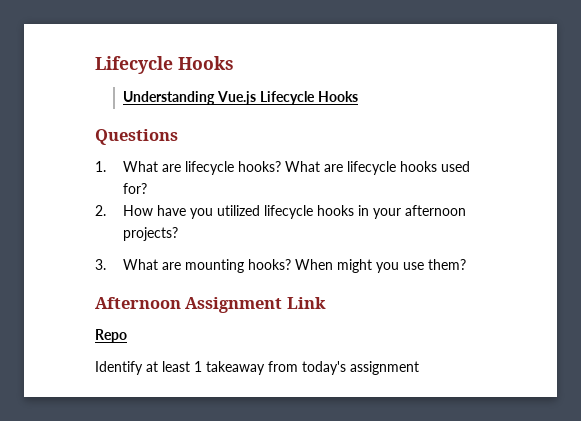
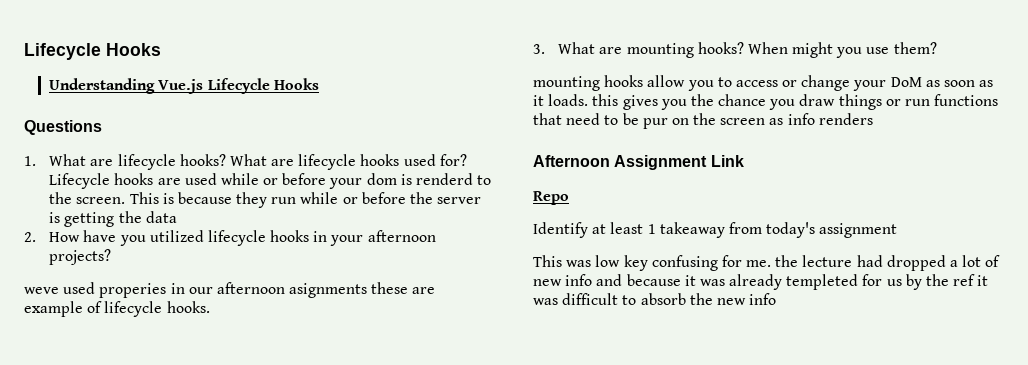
+ Lifecycle hooks are used while or before your dom is renderd to the screen. This is because they run while or before the server is getting the data
+ weve used properies in our afternoon asignments these are example of lifecycle hooks.
+ mounting hooks allow you to access or change your DoM as soon as it loads. this gives you the chance you draw things or run functions that need to be pur on the screen as info renders
+ This was low key confusing for me. the lecture had dropped a lot of new info and because it was already templeted for us by the ref it was difficult to absorb the new info

